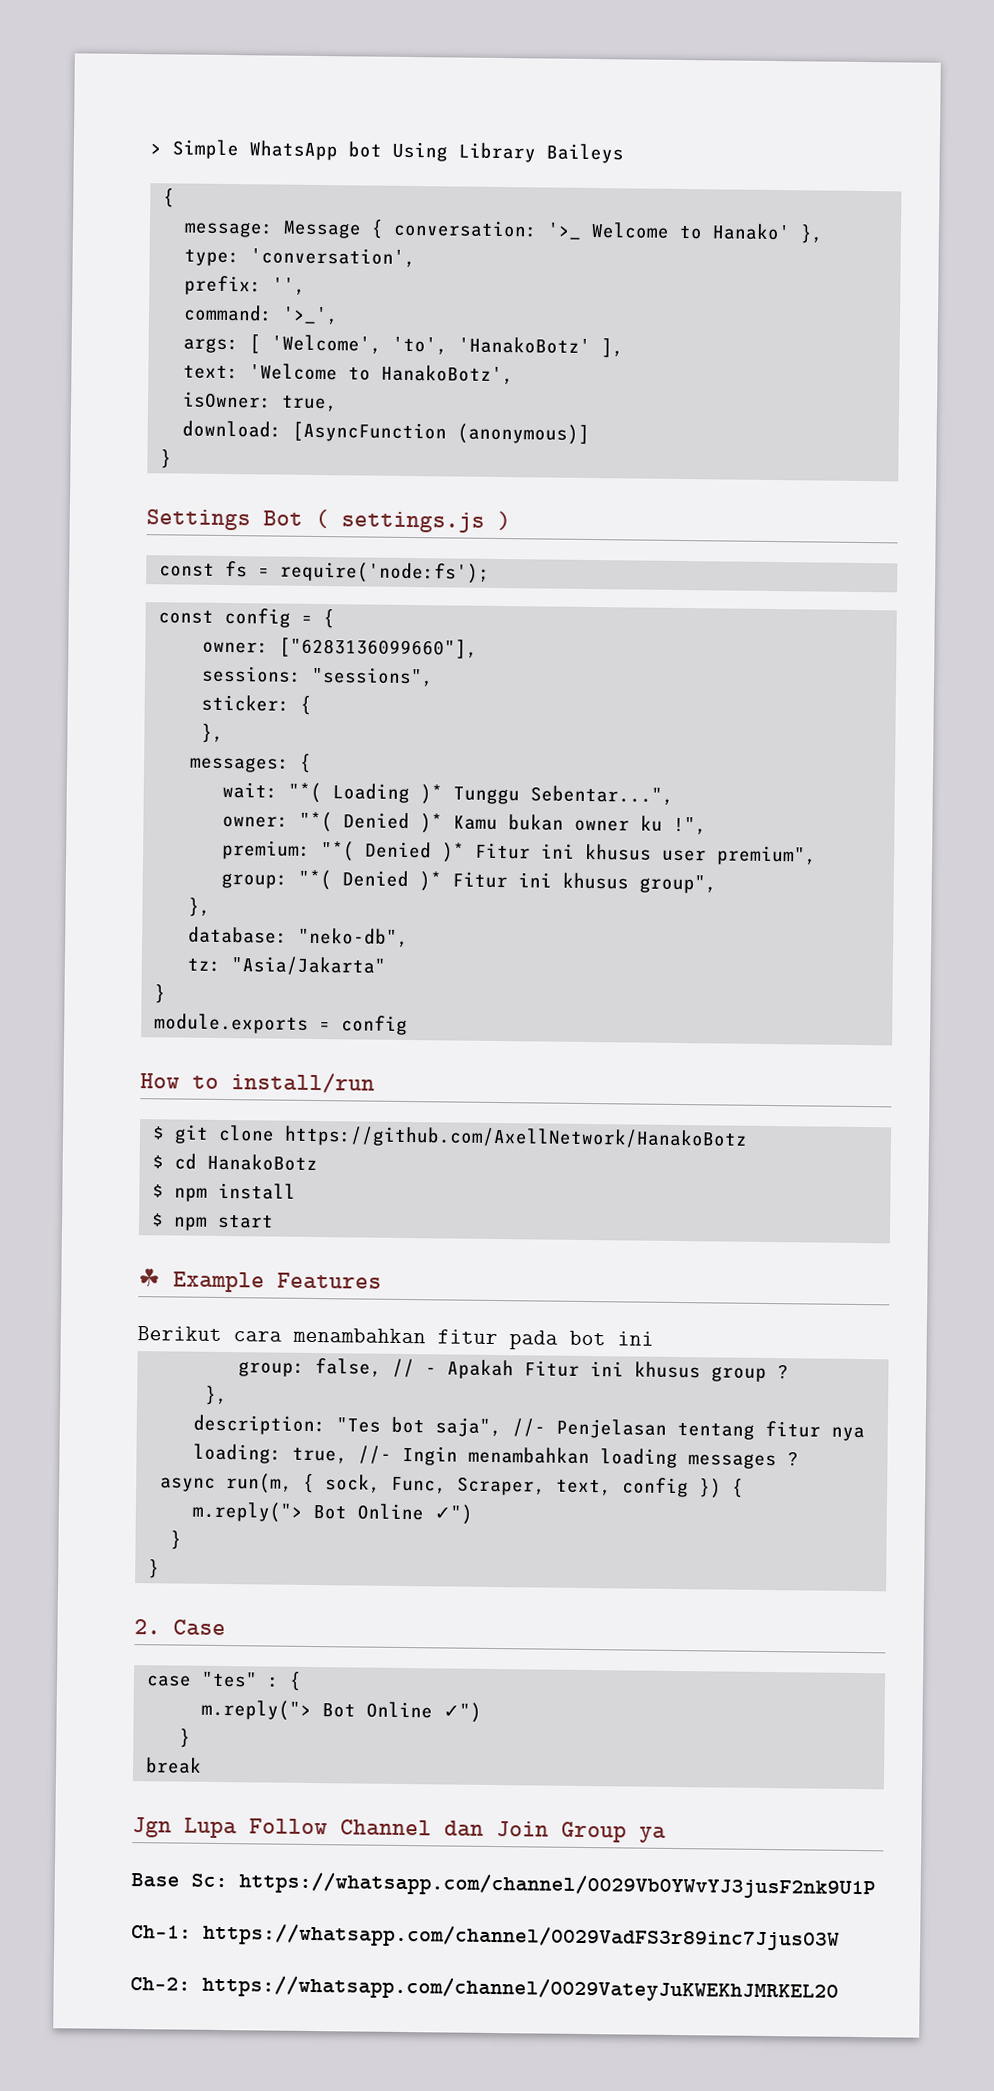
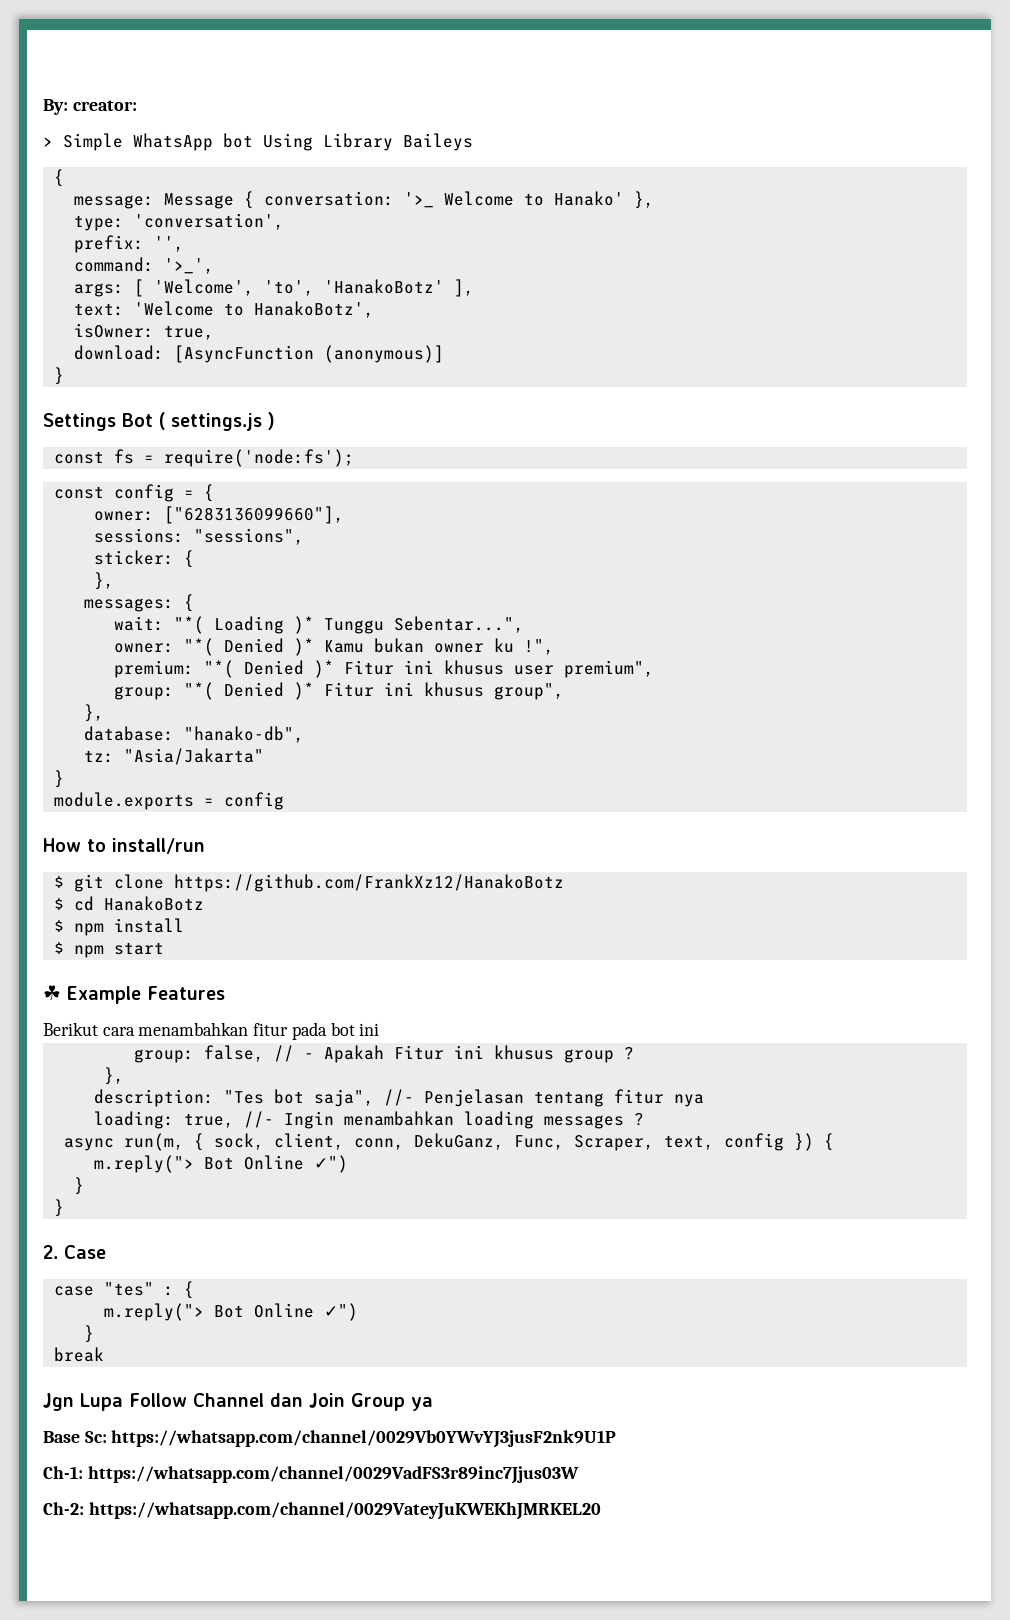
+ By: creator:
- database: "neko-db",
+ database: "hanako-db",
- $ git clone https://github.com/AxellNetwork/HanakoBotz
+ $ git clone https://github.com/FrankXz12/HanakoBotz
- async run(m, { sock, Func, Scraper, text, config }) {
+ async run(m, { sock, client, conn, DekuGanz, Func, Scraper, text, config }) {

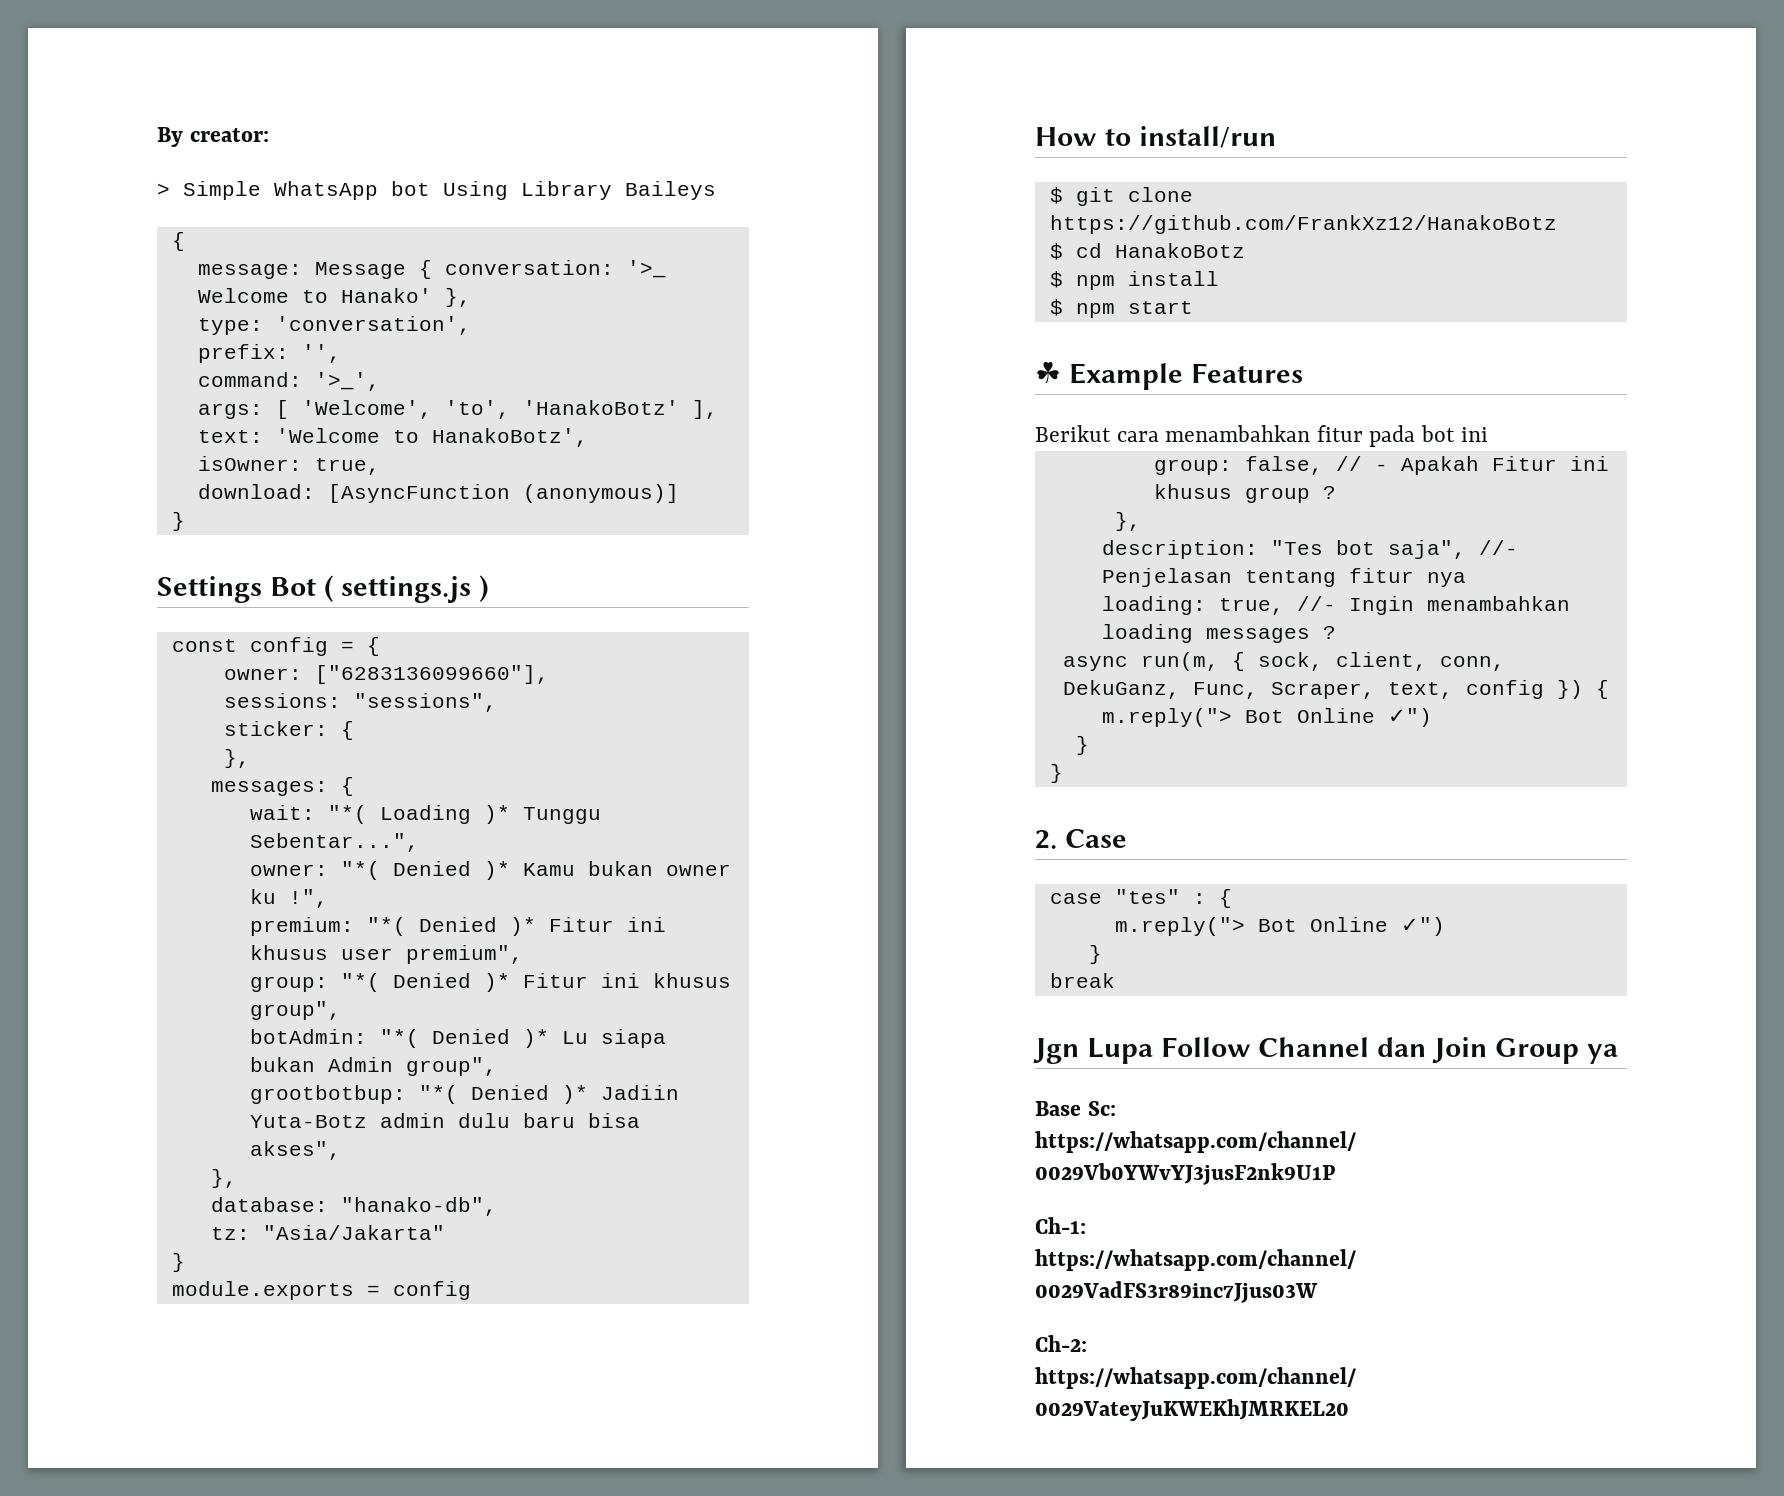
- By: creator:
+ By creator:
- const fs = require('node:fs');
+ botAdmin: "*( Denied )* Lu siapa bukan Admin group",
+ grootbotbup: "*( Denied )* Jadiin Yuta-Botz admin dulu baru bisa akses",

